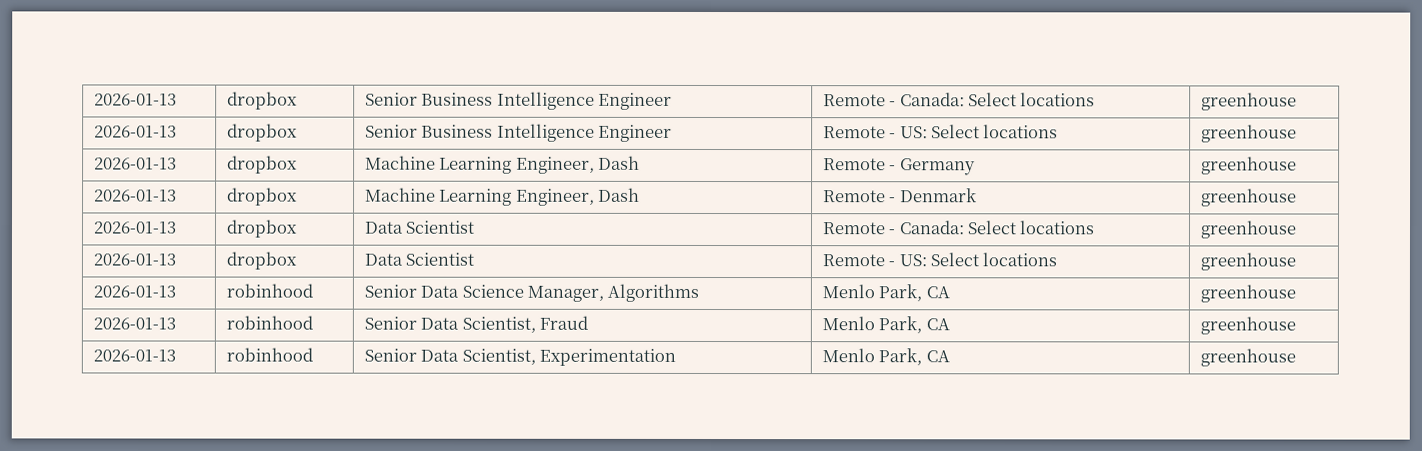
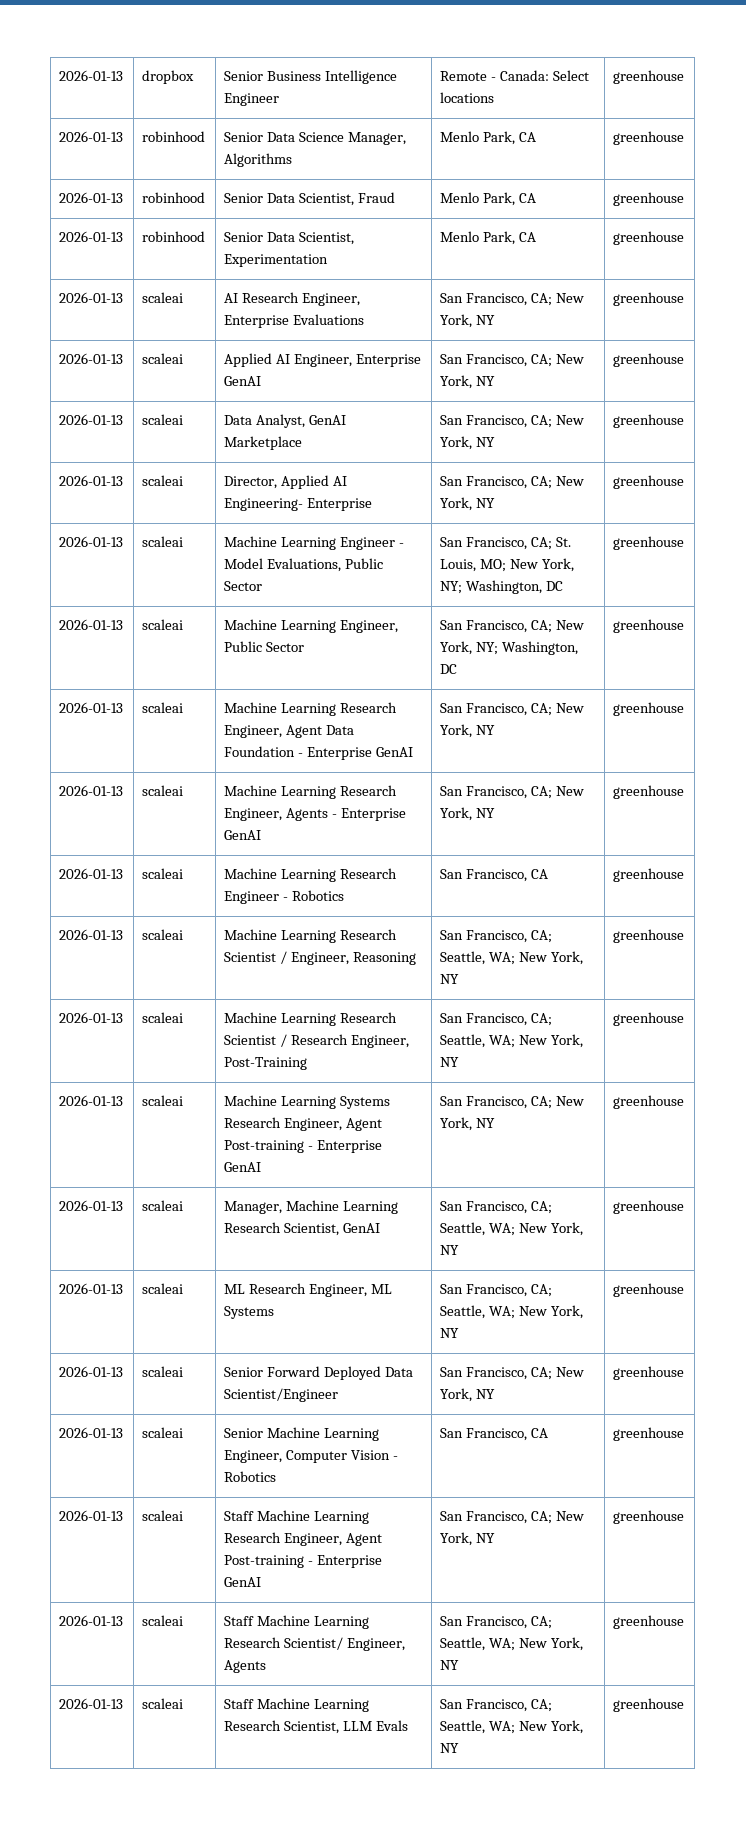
- 2026-01-13 | dropbox | Senior Business Intelligence Engineer | Remote - US: Select locations | greenhouse
- 2026-01-13 | dropbox | Machine Learning Engineer, Dash | Remote - Germany | greenhouse
- 2026-01-13 | dropbox | Machine Learning Engineer, Dash | Remote - Denmark | greenhouse
- 2026-01-13 | dropbox | Data Scientist | Remote - Canada: Select locations | greenhouse
- 2026-01-13 | dropbox | Data Scientist | Remote - US: Select locations | greenhouse
+ 2026-01-13 | scaleai | AI Research Engineer, Enterprise Evaluations | San Francisco, CA; New York, NY | greenhouse
+ 2026-01-13 | scaleai | Applied AI Engineer, Enterprise GenAI | San Francisco, CA; New York, NY | greenhouse
+ 2026-01-13 | scaleai | Data Analyst, GenAI Marketplace | San Francisco, CA; New York, NY | greenhouse
+ 2026-01-13 | scaleai | Director, Applied AI Engineering- Enterprise | San Francisco, CA; New York, NY | greenhouse
+ 2026-01-13 | scaleai | Machine Learning Engineer - Model Evaluations, Public Sector | San Francisco, CA; St. Louis, MO; New York, NY; Washington, DC | greenhouse
+ 2026-01-13 | scaleai | Machine Learning Engineer, Public Sector | San Francisco, CA; New York, NY; Washington, DC | greenhouse
+ 2026-01-13 | scaleai | Machine Learning Research Engineer, Agent Data Foundation - Enterprise GenAI | San Francisco, CA; New York, NY | greenhouse
+ 2026-01-13 | scaleai | Machine Learning Research Engineer, Agents - Enterprise GenAI | San Francisco, CA; New York, NY | greenhouse
+ 2026-01-13 | scaleai | Machine Learning Research Engineer - Robotics | San Francisco, CA | greenhouse
+ 2026-01-13 | scaleai | Machine Learning Research Scientist / Engineer, Reasoning | San Francisco, CA; Seattle, WA; New York, NY | greenhouse
+ 2026-01-13 | scaleai | Machine Learning Research Scientist / Research Engineer, Post-Training | San Francisco, CA; Seattle, WA; New York, NY | greenhouse
+ 2026-01-13 | scaleai | Machine Learning Systems Research Engineer, Agent Post-training - Enterprise GenAI | San Francisco, CA; New York, NY | greenhouse
+ 2026-01-13 | scaleai | Manager, Machine Learning Research Scientist, GenAI | San Francisco, CA; Seattle, WA; New York, NY | greenhouse
+ 2026-01-13 | scaleai | ML Research Engineer, ML Systems | San Francisco, CA; Seattle, WA; New York, NY | greenhouse
+ 2026-01-13 | scaleai | Senior Forward Deployed Data Scientist/Engineer | San Francisco, CA; New York, NY | greenhouse
+ 2026-01-13 | scaleai | Senior Machine Learning Engineer, Computer Vision - Robotics | San Francisco, CA | greenhouse
+ 2026-01-13 | scaleai | Staff Machine Learning Research Engineer, Agent Post-training - Enterprise GenAI | San Francisco, CA; New York, NY | greenhouse
+ 2026-01-13 | scaleai | Staff Machine Learning Research Scientist/ Engineer, Agents | San Francisco, CA; Seattle, WA; New York, NY | greenhouse
+ 2026-01-13 | scaleai | Staff Machine Learning Research Scientist, LLM Evals | San Francisco, CA; Seattle, WA; New York, NY | greenhouse

